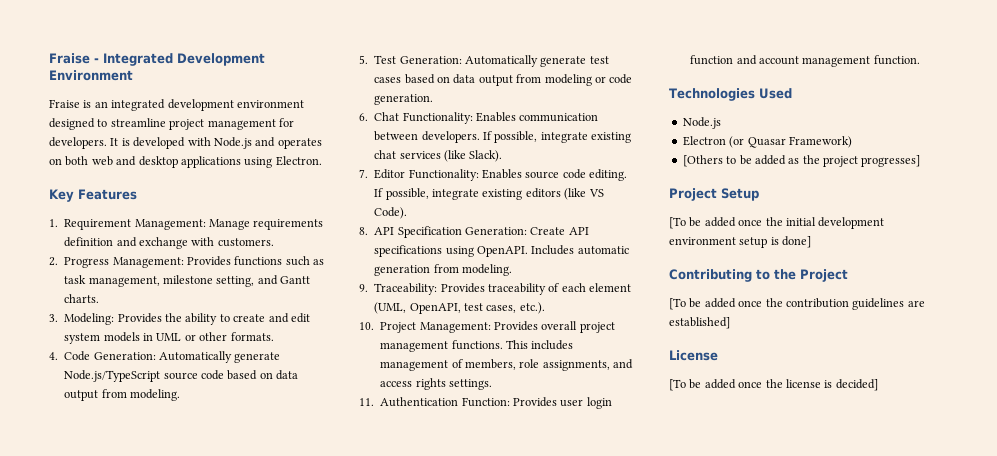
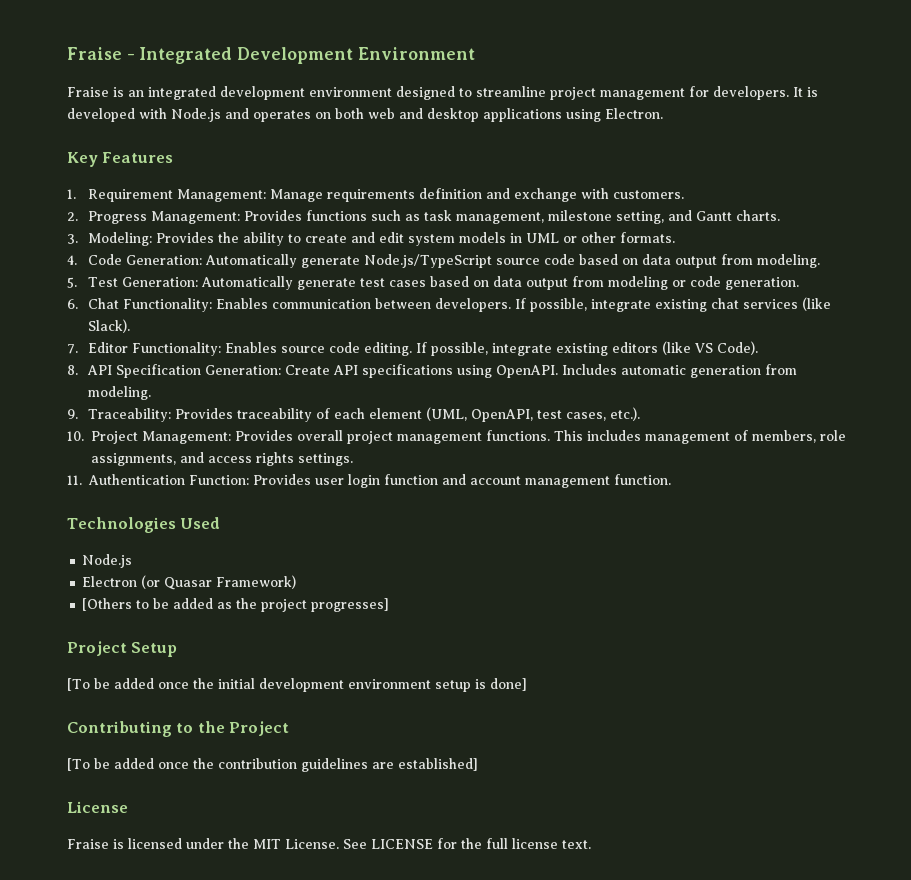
- [To be added once the license is decided]
+ Fraise is licensed under the MIT License. See LICENSE for the full license text.

